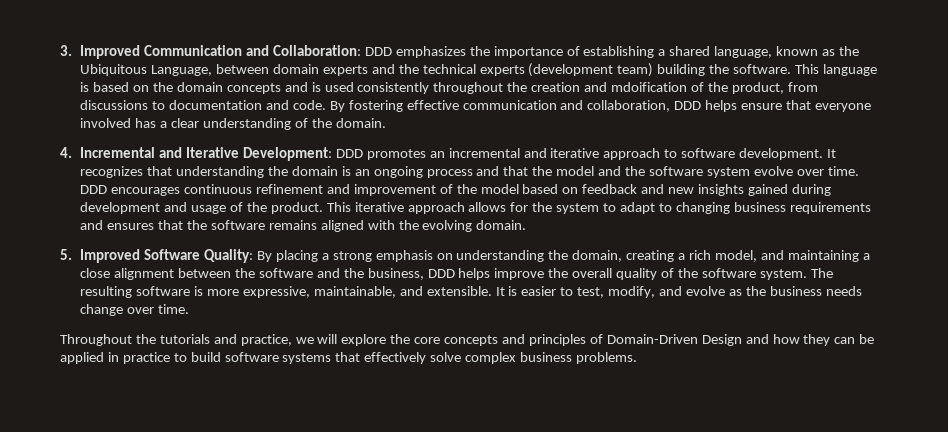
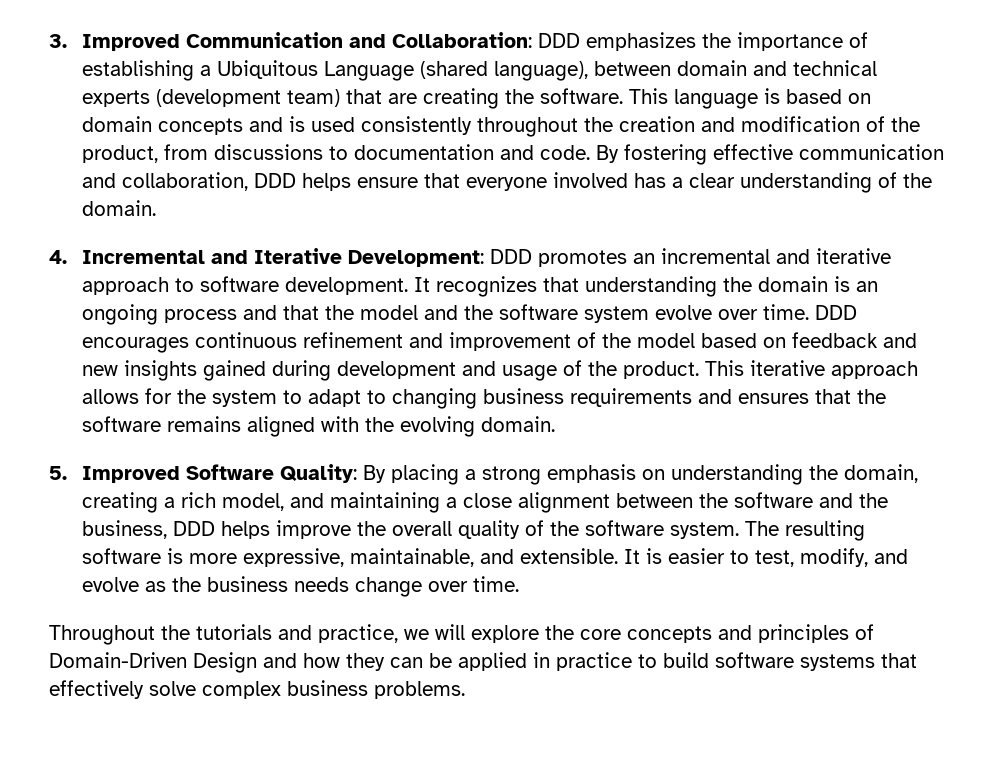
- 3. Improved Communication and Collaboration: DDD emphasizes the importance of establishing a shared language, known as the Ubiquitous Language, between domain experts and the technical experts (development team) building the software.
+ 3. Improved Communication and Collaboration: DDD emphasizes the importance of establishing a Ubiquitous Language (shared language), between domain and technical experts (development team) that are creating the software.
- This language is based on the domain concepts and is used consistently throughout the creation and mdoification of the product, from discussions to documentation and code.
+ This language is based on domain concepts and is used consistently throughout the creation and modification of the product, from discussions to documentation and code.

